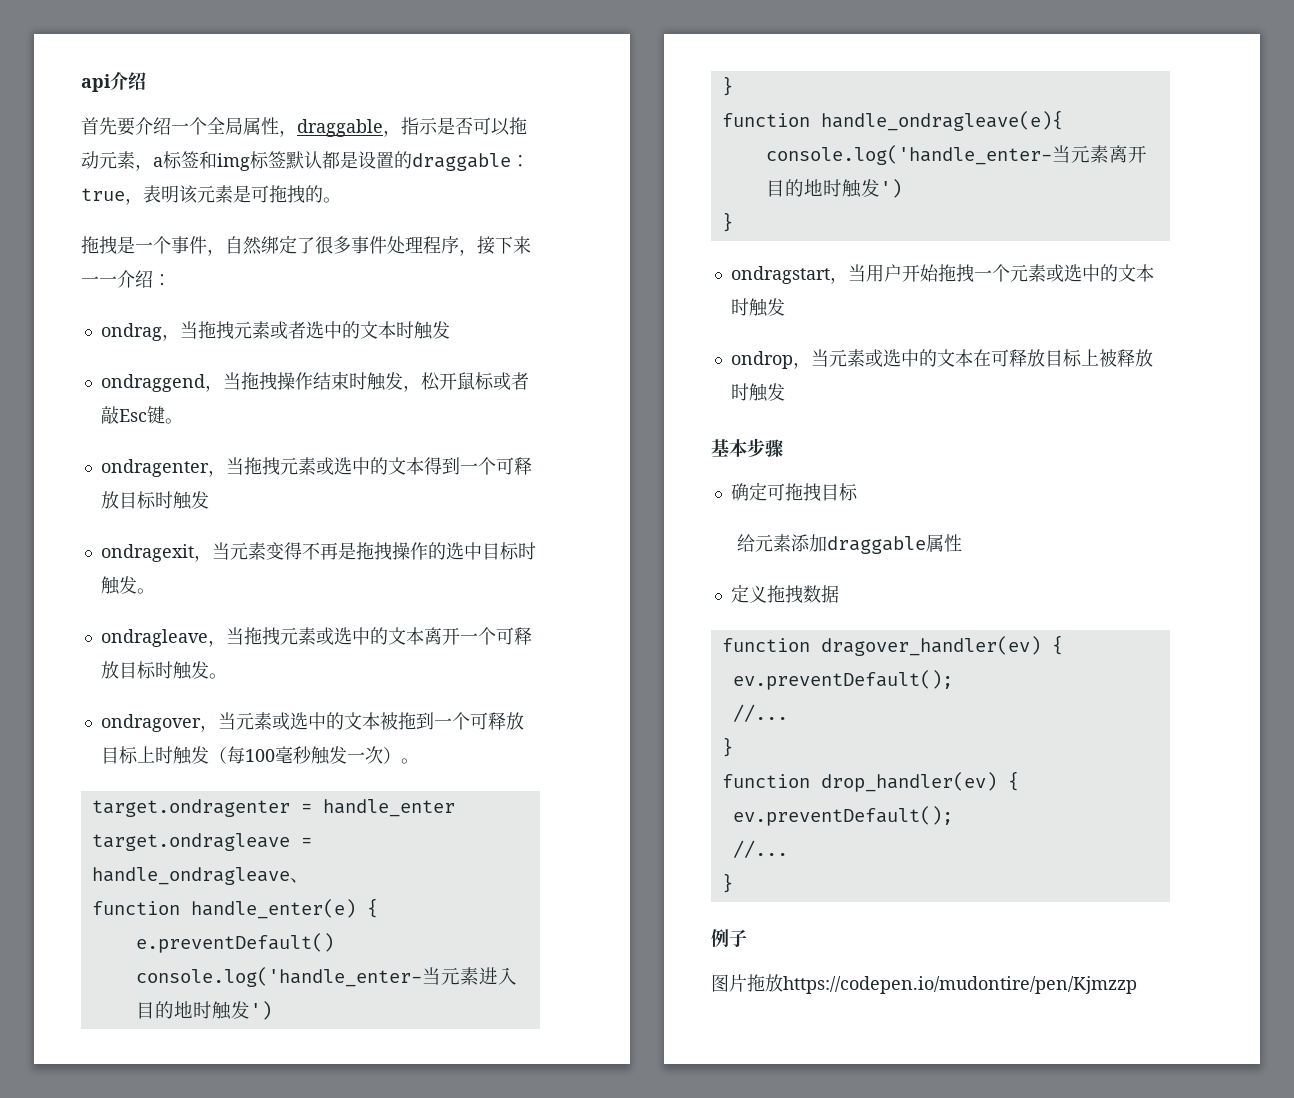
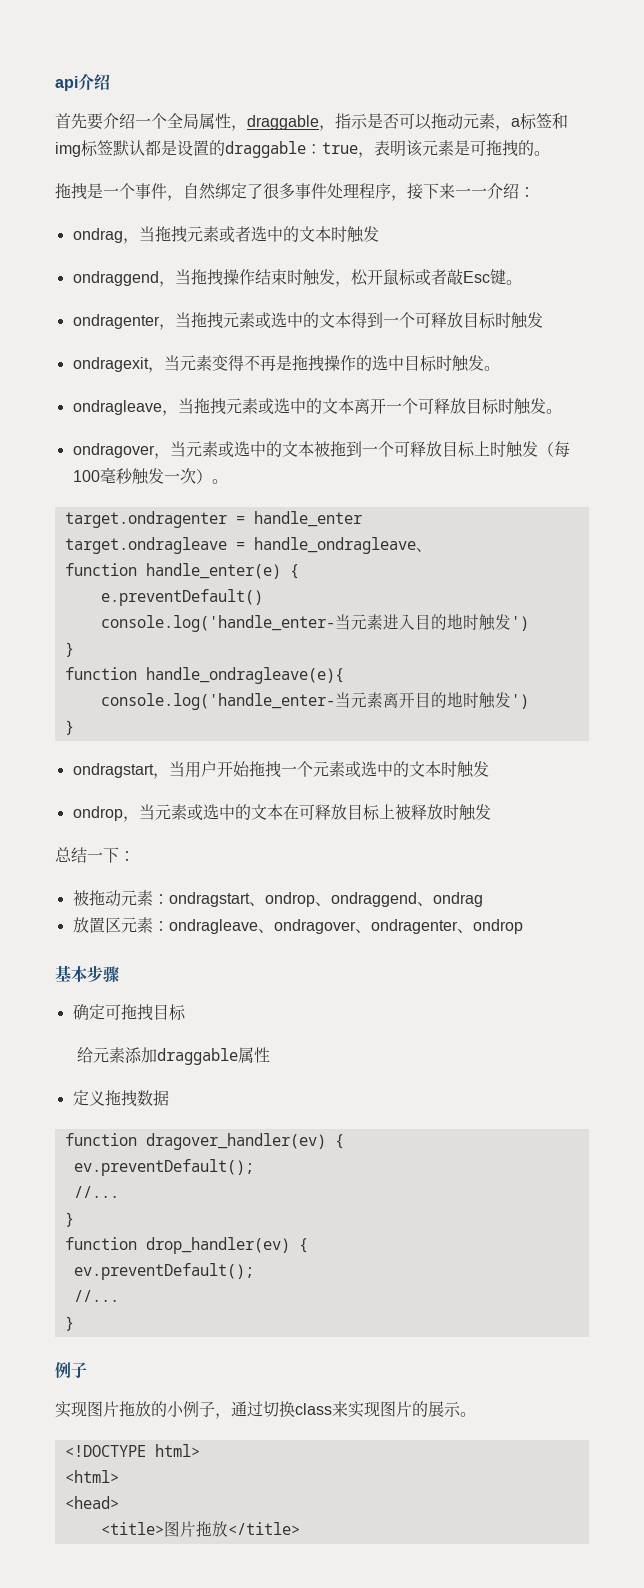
+ 总结一下：
+ 被拖动元素：ondragstart、ondrop、ondraggend、ondrag
+ 放置区元素：ondragleave、ondragover、ondragenter、ondrop
- 图片拖放https://codepen.io/mudontire/pen/Kjmzzp
+ 实现图片拖放的小例子，通过切换class来实现图片的展示。
+ <!DOCTYPE html>
+ <html>
+ <head>
+ <title>图片拖放</title>

